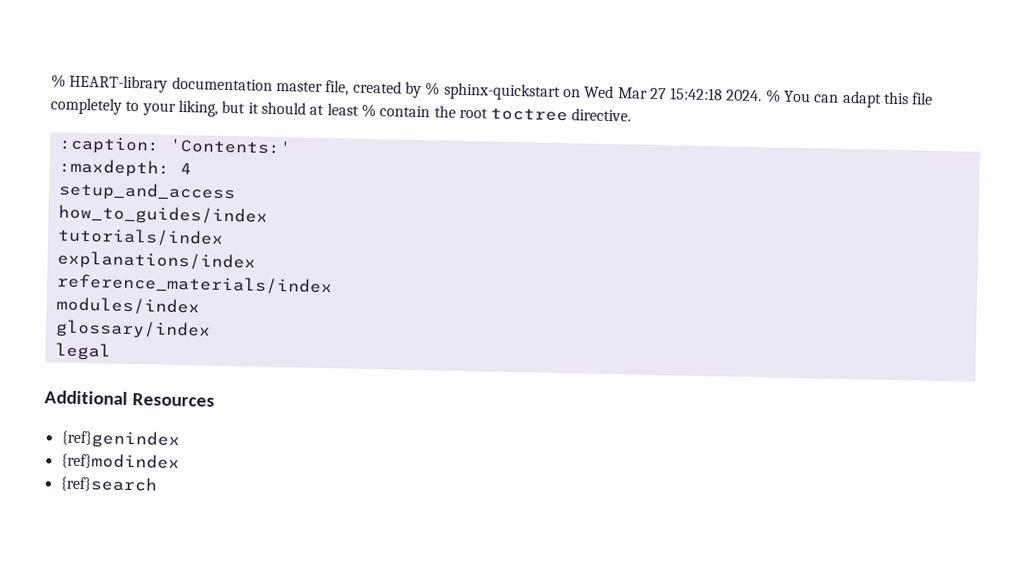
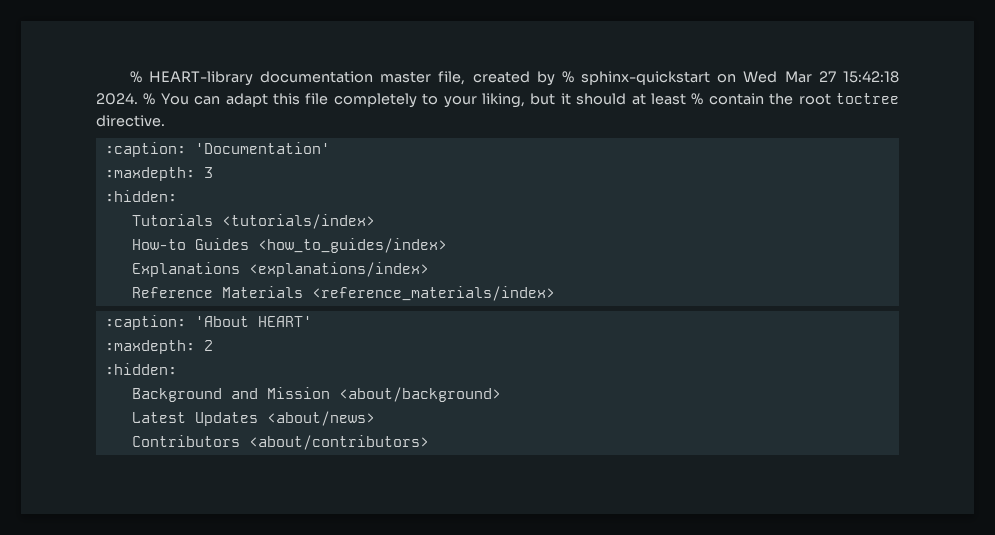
- :caption: 'Contents:'
- :maxdepth: 4
- setup_and_access
- how_to_guides/index
- tutorials/index
- explanations/index
- reference_materials/index
- modules/index
- glossary/index
- legal
- Additional Resources
- {ref}genindex
- {ref}modindex
- {ref}search
+ :caption: 'Documentation'
+ :maxdepth: 3
+ :hidden:
+ Tutorials <tutorials/index>
+ How-to Guides <how_to_guides/index>
+ Explanations <explanations/index>
+ Reference Materials <reference_materials/index>
+ :caption: 'About HEART'
+ :maxdepth: 2
+ :hidden:
+ Background and Mission <about/background>
+ Latest Updates <about/news>
+ Contributors <about/contributors>

